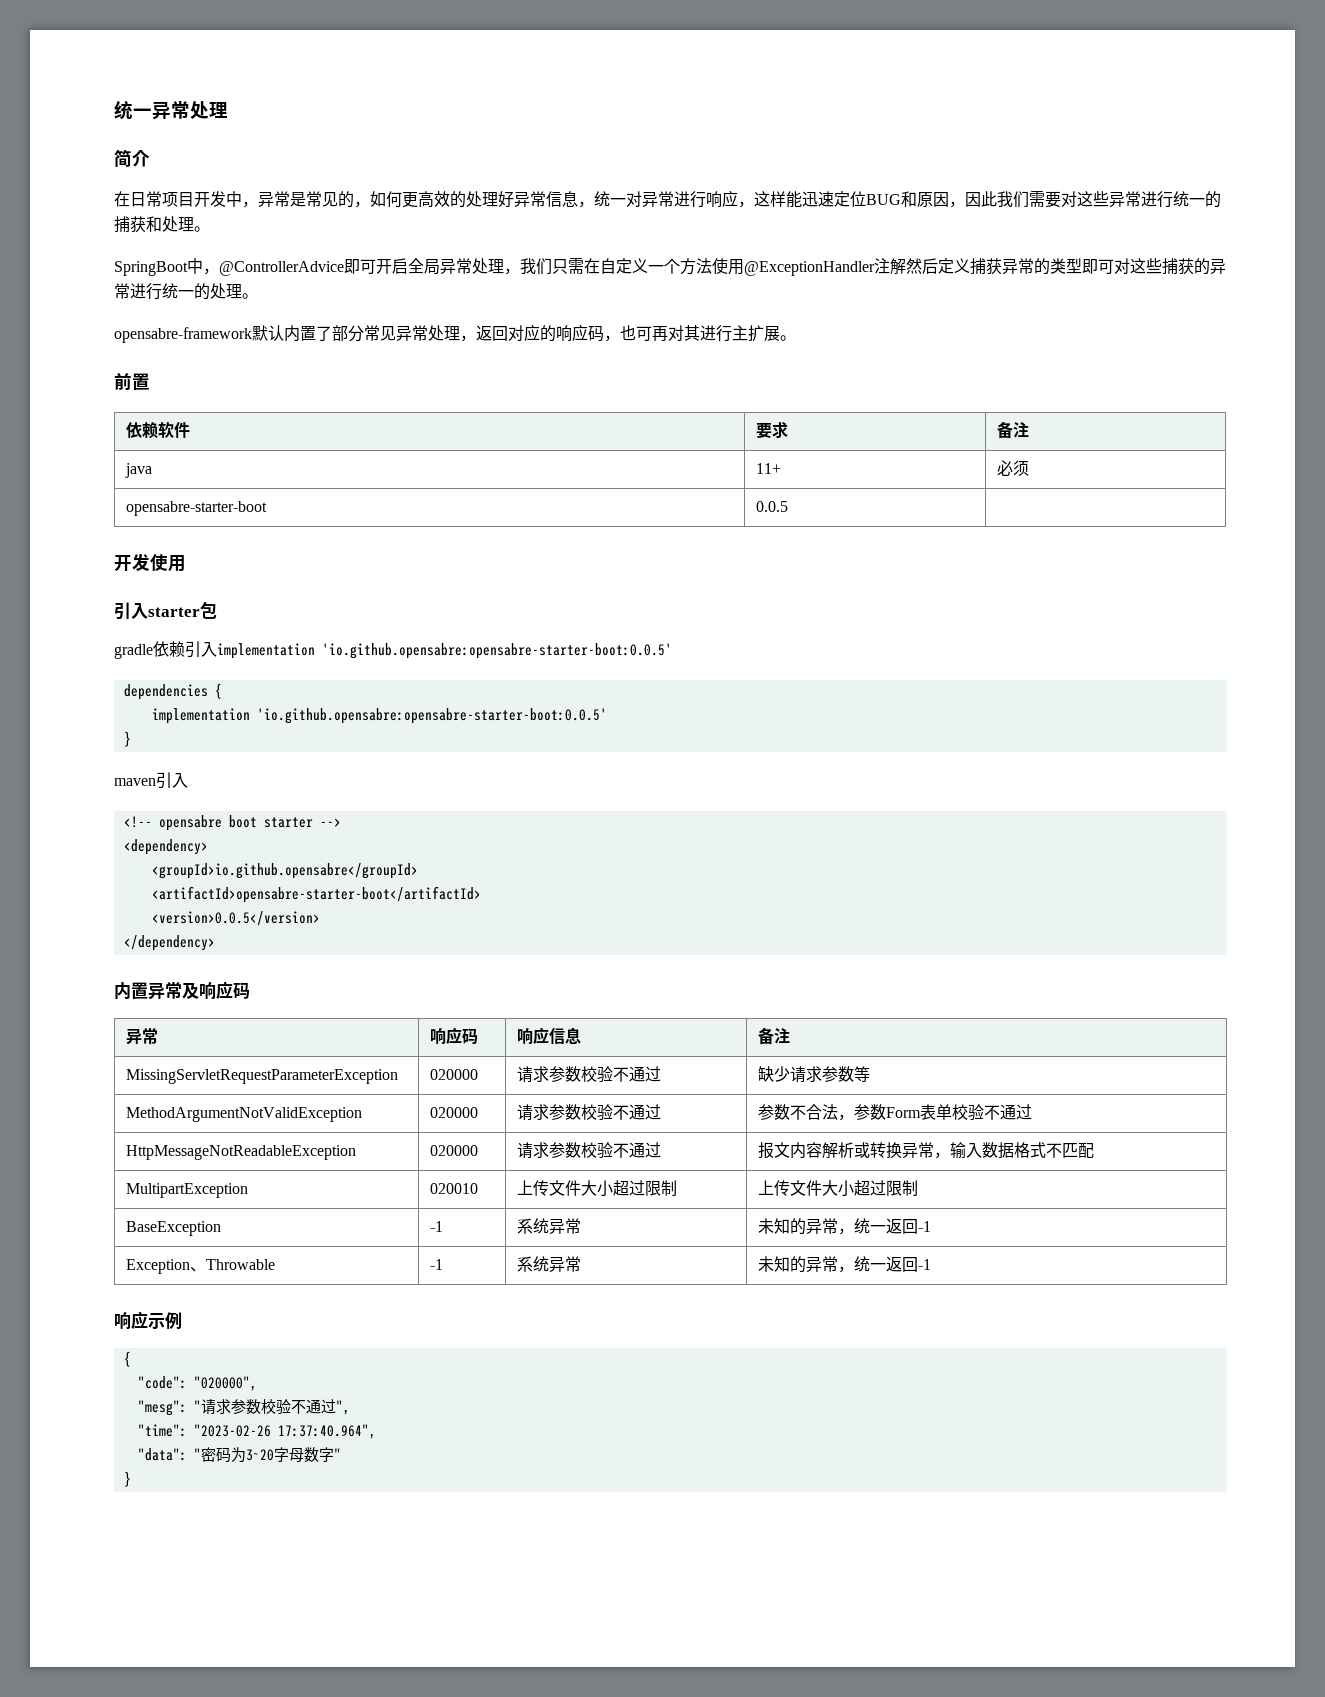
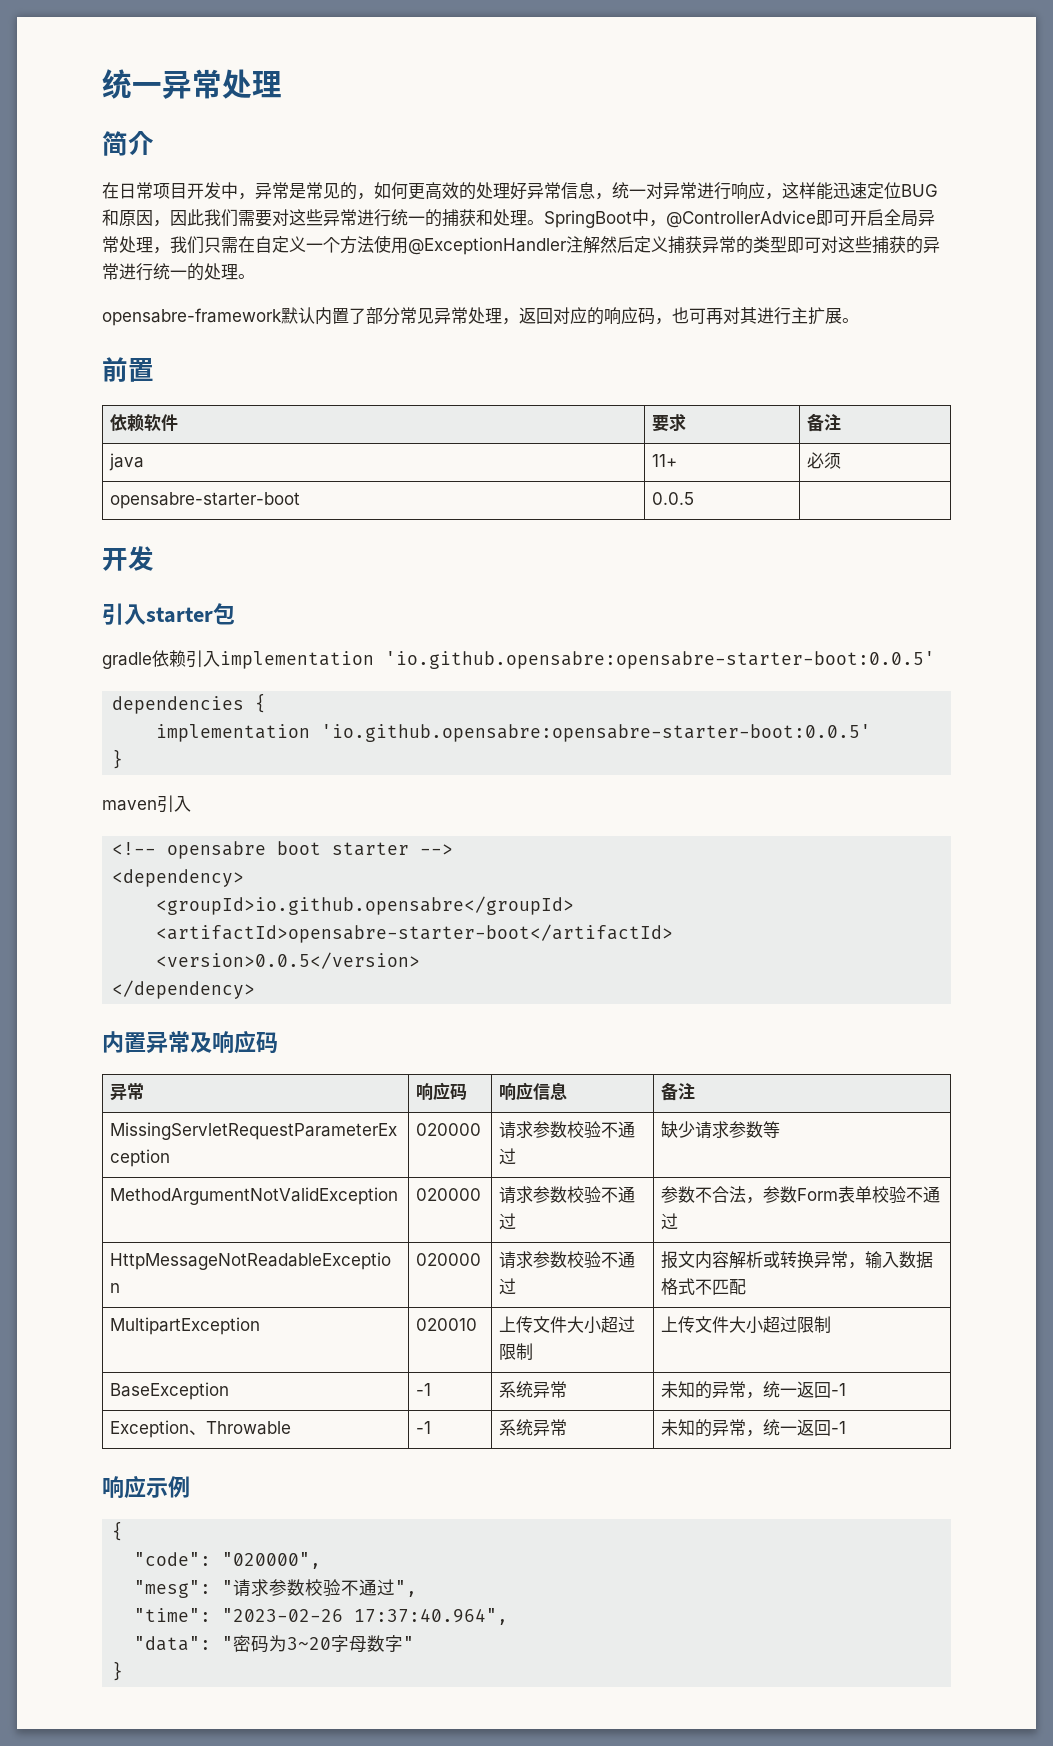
- 在日常项目开发中，异常是常见的，如何更高效的处理好异常信息，统一对异常进行响应，这样能迅速定位BUG和原因，因此我们需要对这些异常进行统一的捕获和处理。
- SpringBoot中，@ControllerAdvice即可开启全局异常处理，我们只需在自定义一个方法使用@ExceptionHandler注解然后定义捕获异常的类型即可对这些捕获的异常进行统一的处理。
+ 在日常项目开发中，异常是常见的，如何更高效的处理好异常信息，统一对异常进行响应，这样能迅速定位BUG和原因，因此我们需要对这些异常进行统一的捕获和处理。SpringBoot中，@ControllerAdvice即可开启全局异常处理，我们只需在自定义一个方法使用@ExceptionHandler注解然后定义捕获异常的类型即可对这些捕获的异常进行统一的处理。
  opensabre-starter-boot | 0.0.5 |
- 开发使用
+ 开发

